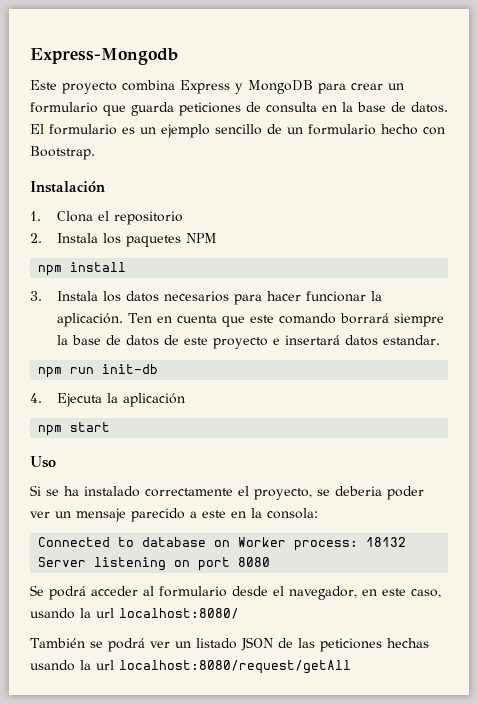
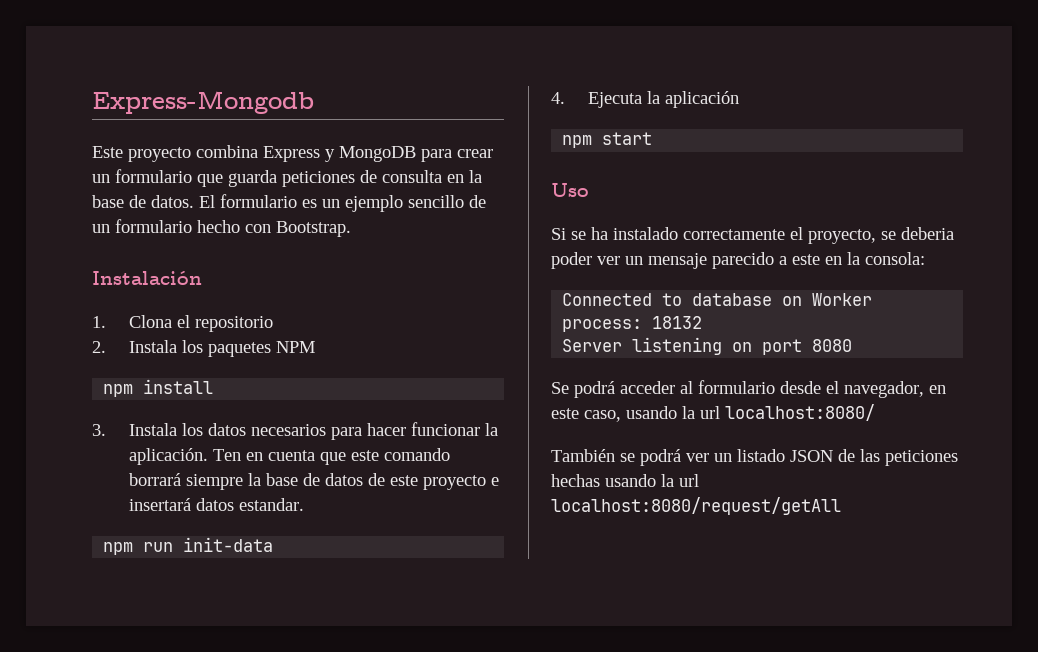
- npm run init-db
+ npm run init-data

